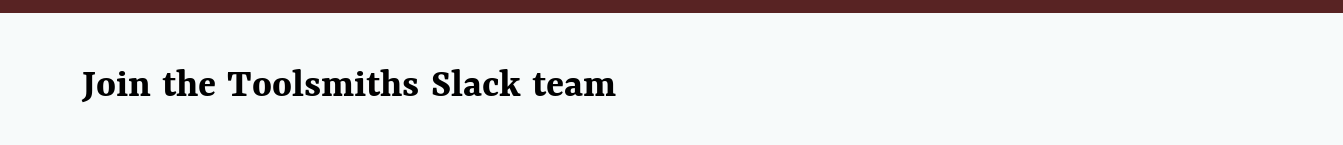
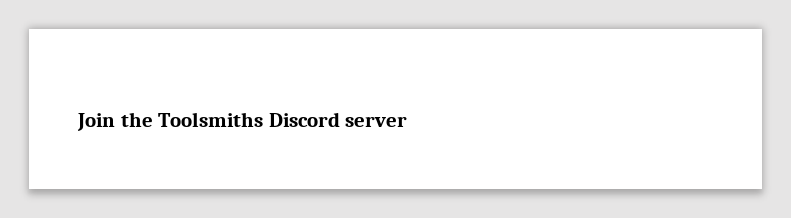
- Join the Toolsmiths Slack team
+ Join the Toolsmiths Discord server

